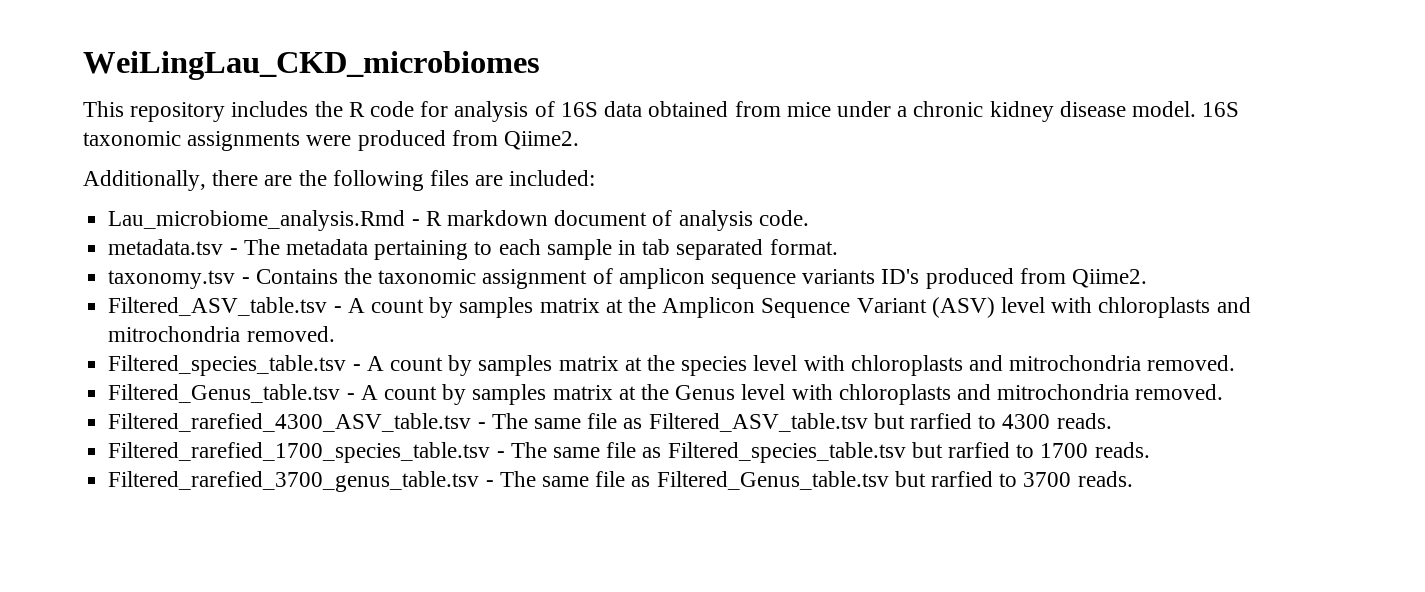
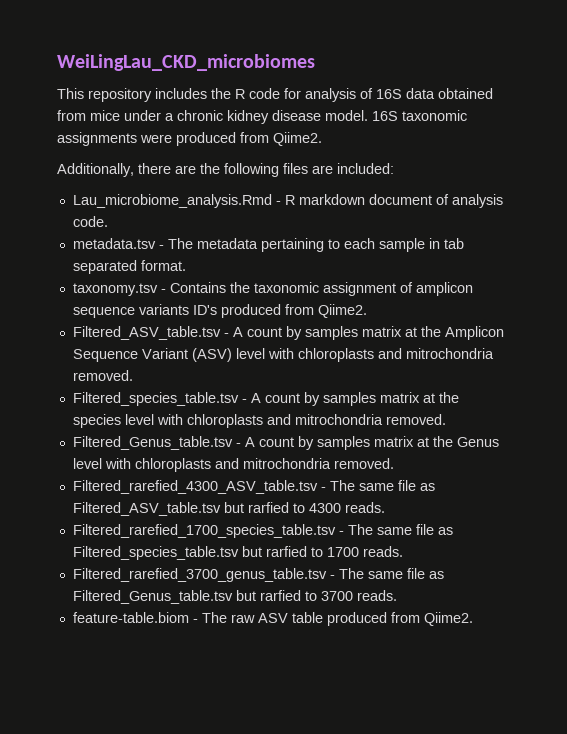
+ feature-table.biom - The raw ASV table produced from Qiime2.

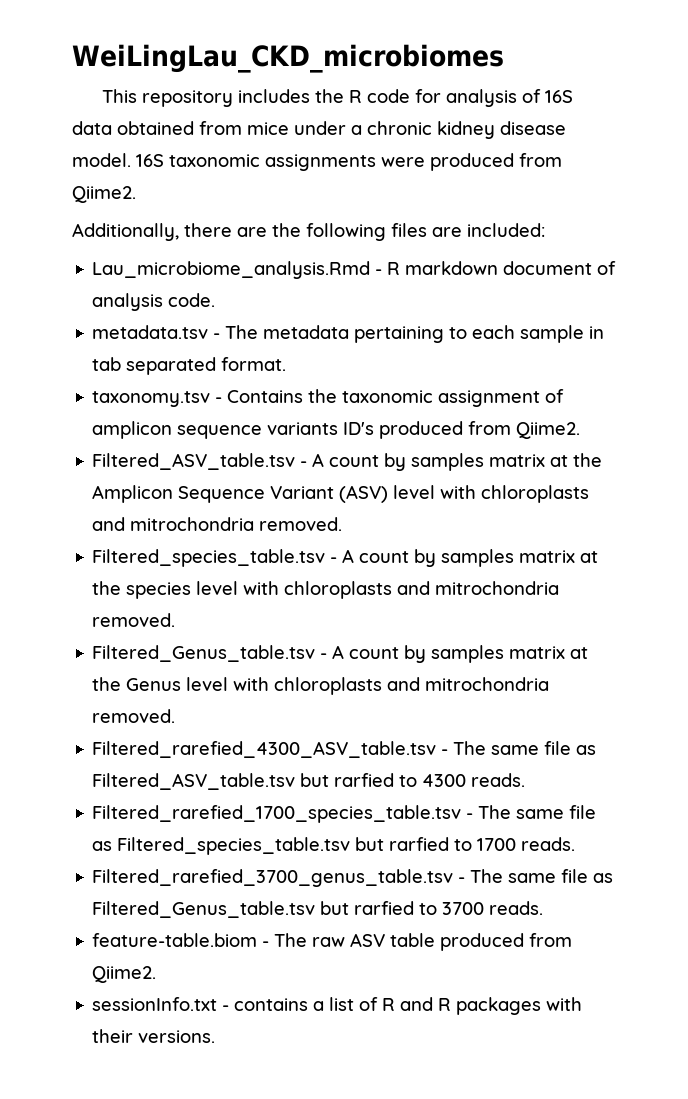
+ sessionInfo.txt - contains a list of R and R packages with their versions.

